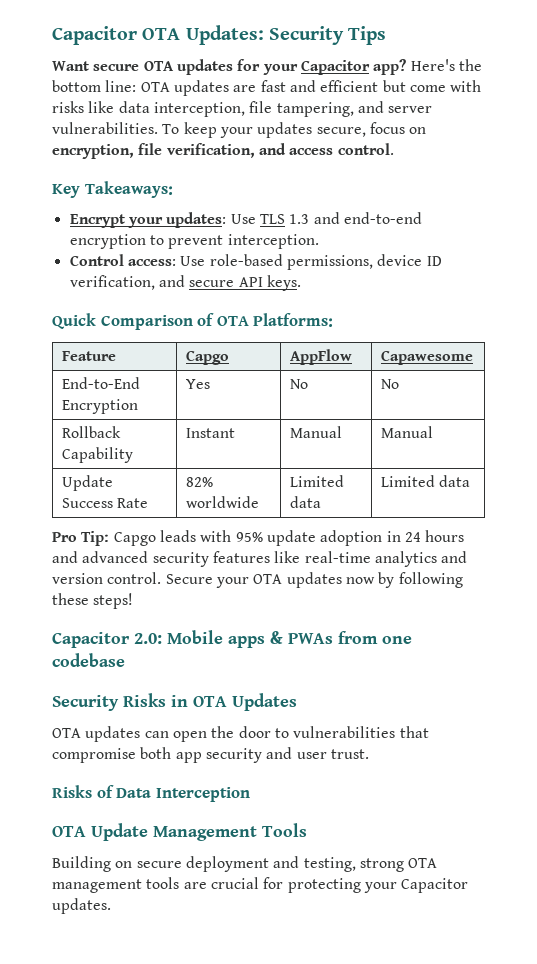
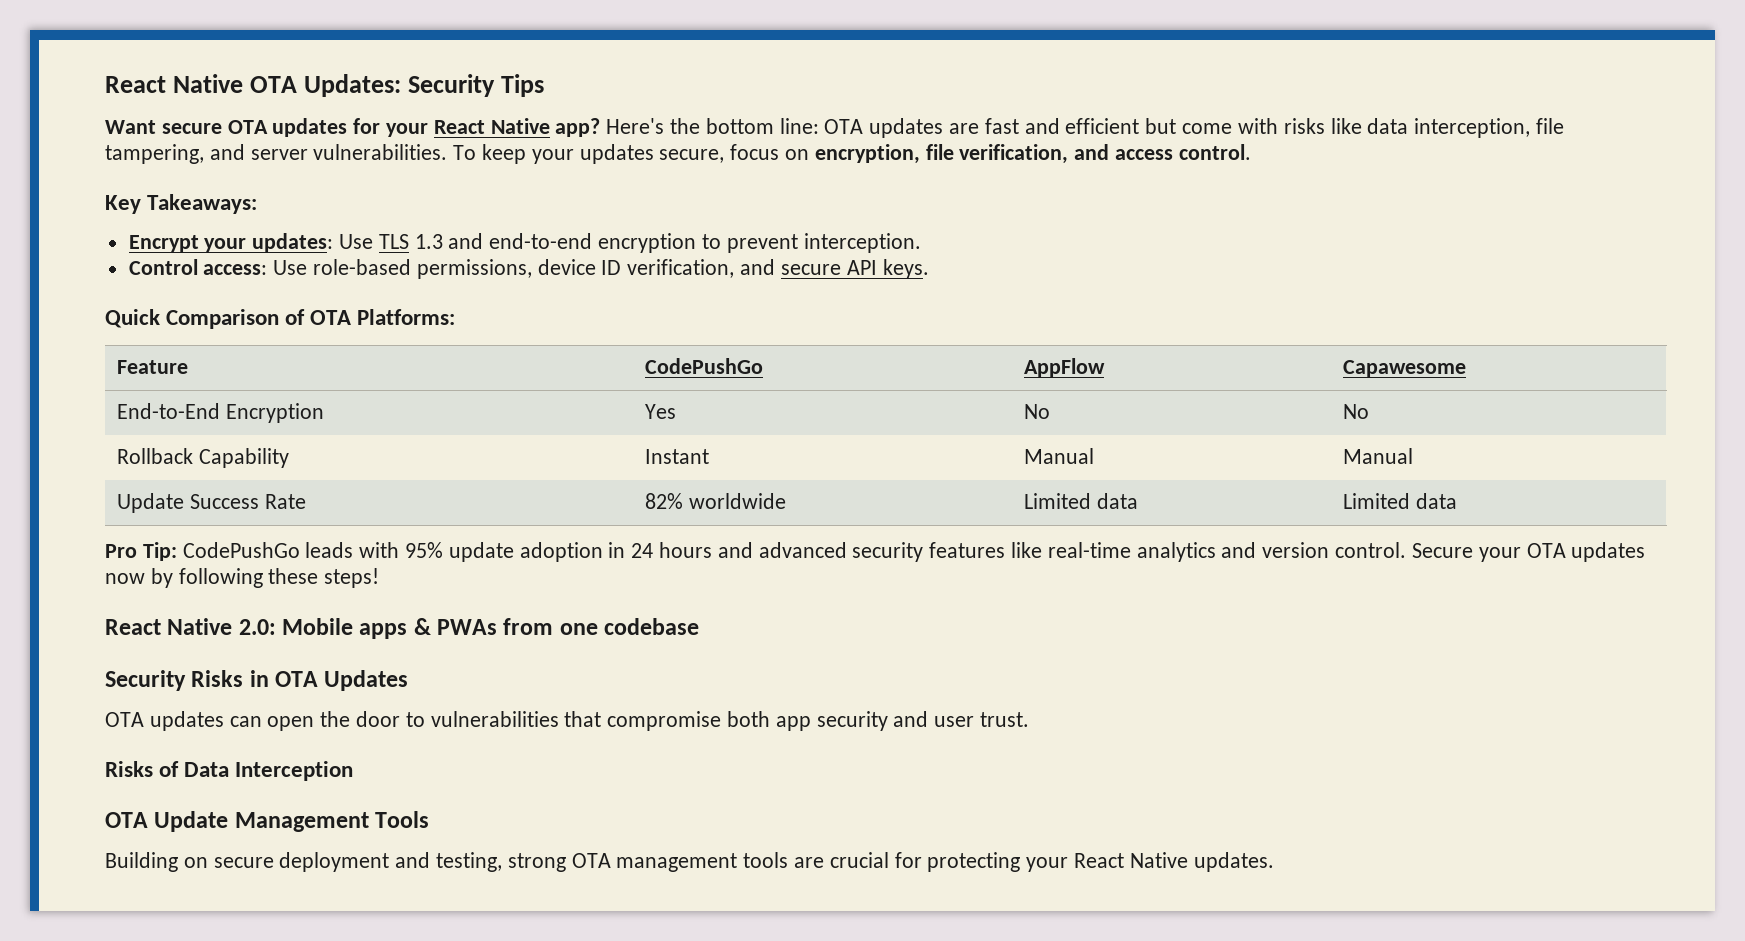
- Capacitor OTA Updates: Security Tips
+ React Native OTA Updates: Security Tips
- Want secure OTA updates for your Capacitor app?
+ Want secure OTA updates for your React Native app?
- Feature | Capgo | AppFlow | Capawesome
+ Feature | CodePushGo | AppFlow | Capawesome
- Pro Tip: Capgo leads with 95% update adoption in 24 hours and advanced security features like real-time analytics and version control.
+ Pro Tip: CodePushGo leads with 95% update adoption in 24 hours and advanced security features like real-time analytics and version control.
- Capacitor 2.0: Mobile apps & PWAs from one codebase
+ React Native 2.0: Mobile apps & PWAs from one codebase
- Building on secure deployment and testing, strong OTA management tools are crucial for protecting your Capacitor updates.
+ Building on secure deployment and testing, strong OTA management tools are crucial for protecting your React Native updates.

